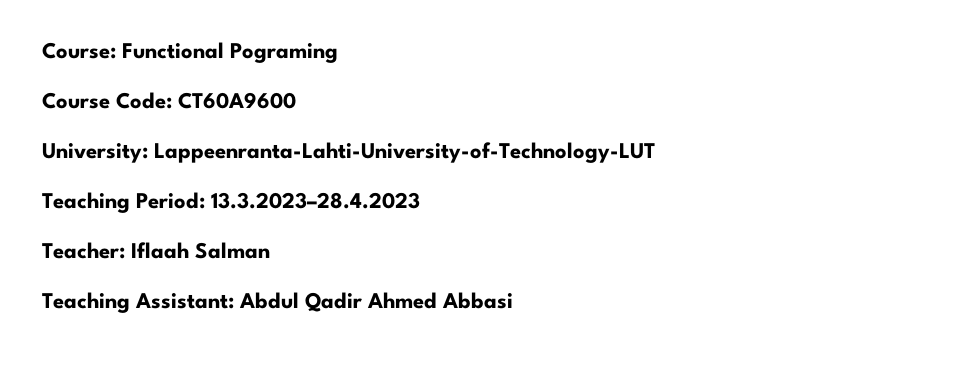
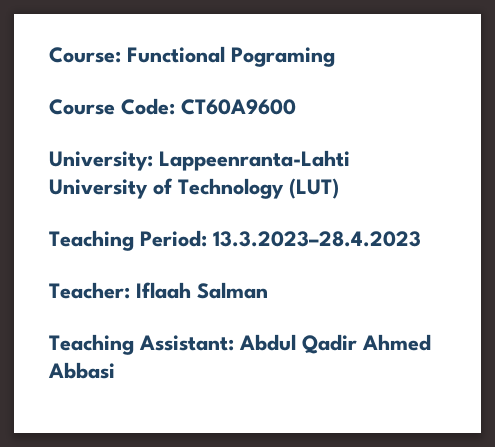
- University: Lappeenranta-Lahti-University-of-Technology-LUT
+ University: Lappeenranta-Lahti University of Technology (LUT)

